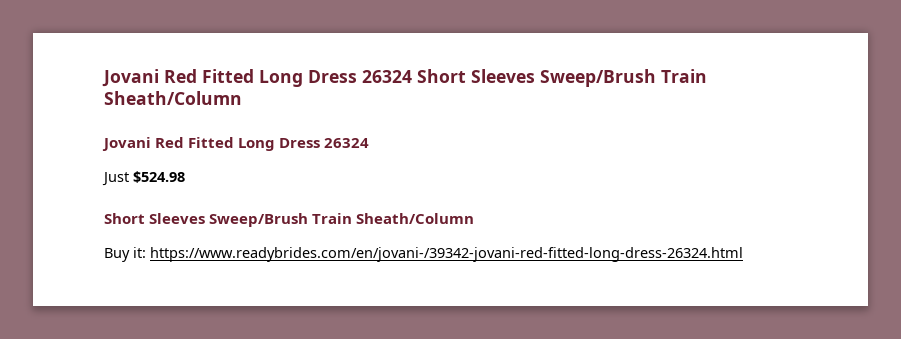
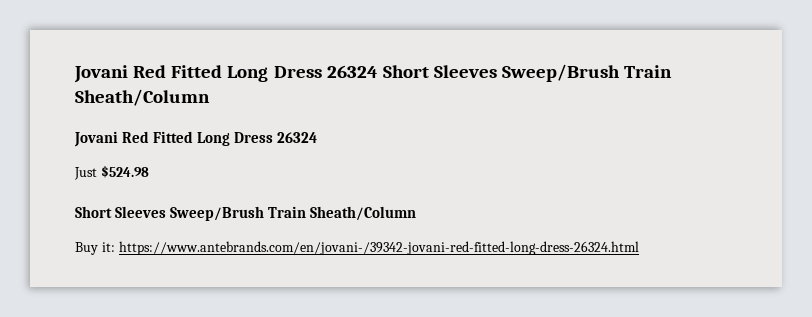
- Buy it: https://www.readybrides.com/en/jovani-/39342-jovani-red-fitted-long-dress-26324.html
+ Buy it: https://www.antebrands.com/en/jovani-/39342-jovani-red-fitted-long-dress-26324.html

